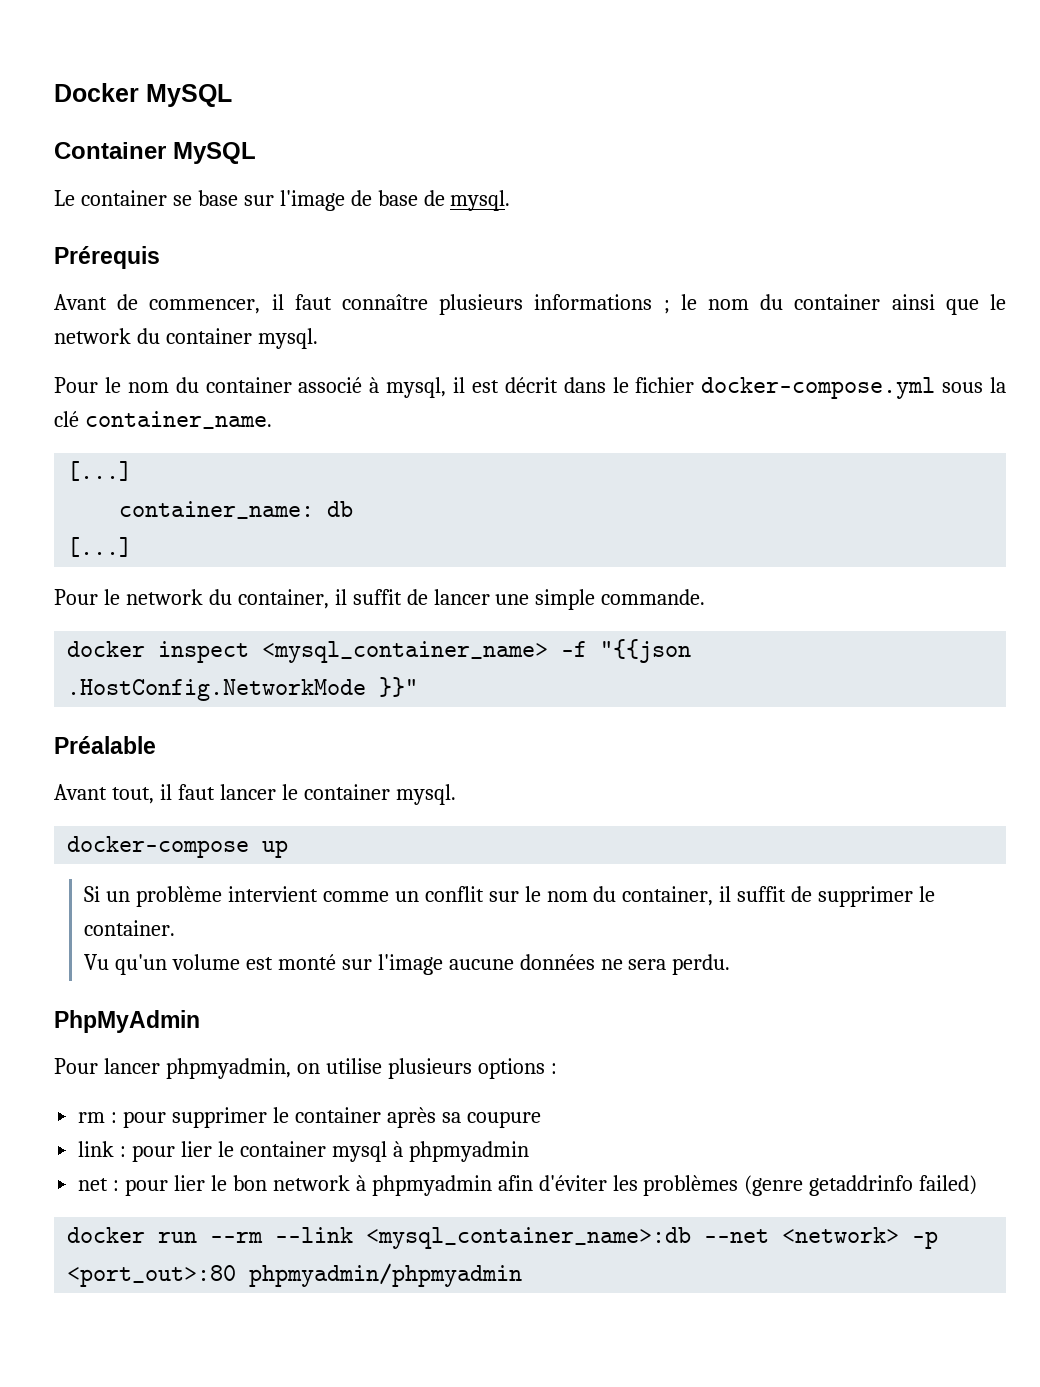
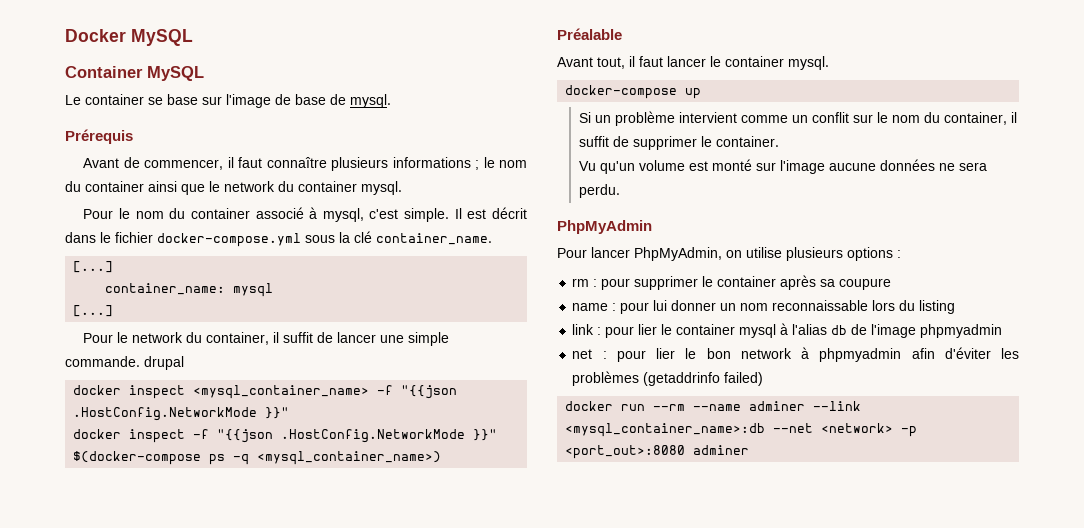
- Pour le nom du container associé à mysql, il est décrit dans le fichier docker-compose.yml sous la clé container_name.
+ Pour le nom du container associé à mysql, c'est simple. Il est décrit dans le fichier docker-compose.yml sous la clé container_name.
- container_name: db
+ container_name: mysql
- Pour le network du container, il suffit de lancer une simple commande.
+ Pour le network du container, il suffit de lancer une simple commande. drupal
+ docker inspect -f "{{json .HostConfig.NetworkMode }}" $(docker-compose ps -q <mysql_container_name>)
- Pour lancer phpmyadmin, on utilise plusieurs options :
+ Pour lancer PhpMyAdmin, on utilise plusieurs options :
+ name : pour lui donner un nom reconnaissable lors du listing
- link : pour lier le container mysql à phpmyadmin
+ link : pour lier le container mysql à l'alias db de l'image phpmyadmin
- net : pour lier le bon network à phpmyadmin afin d'éviter les problèmes (genre getaddrinfo failed)
+ net : pour lier le bon network à phpmyadmin afin d'éviter les problèmes (getaddrinfo failed)
- docker run --rm --link <mysql_container_name>:db --net <network> -p <port_out>:80 phpmyadmin/phpmyadmin
+ docker run --rm --name adminer --link <mysql_container_name>:db --net <network> -p <port_out>:8080 adminer

